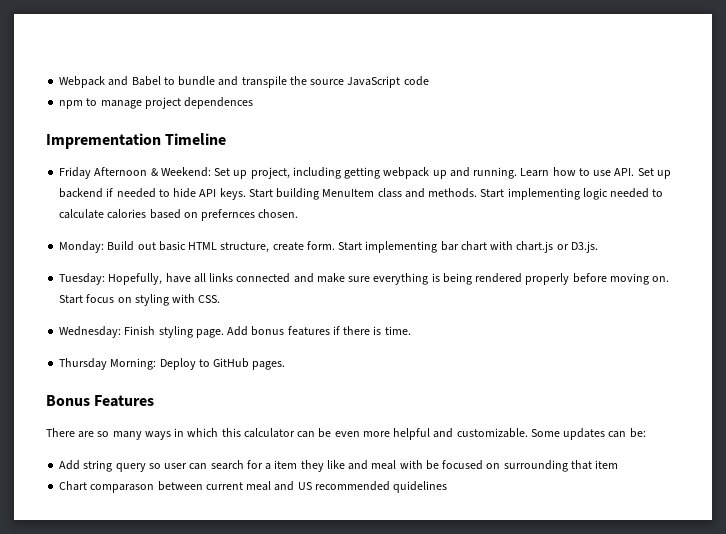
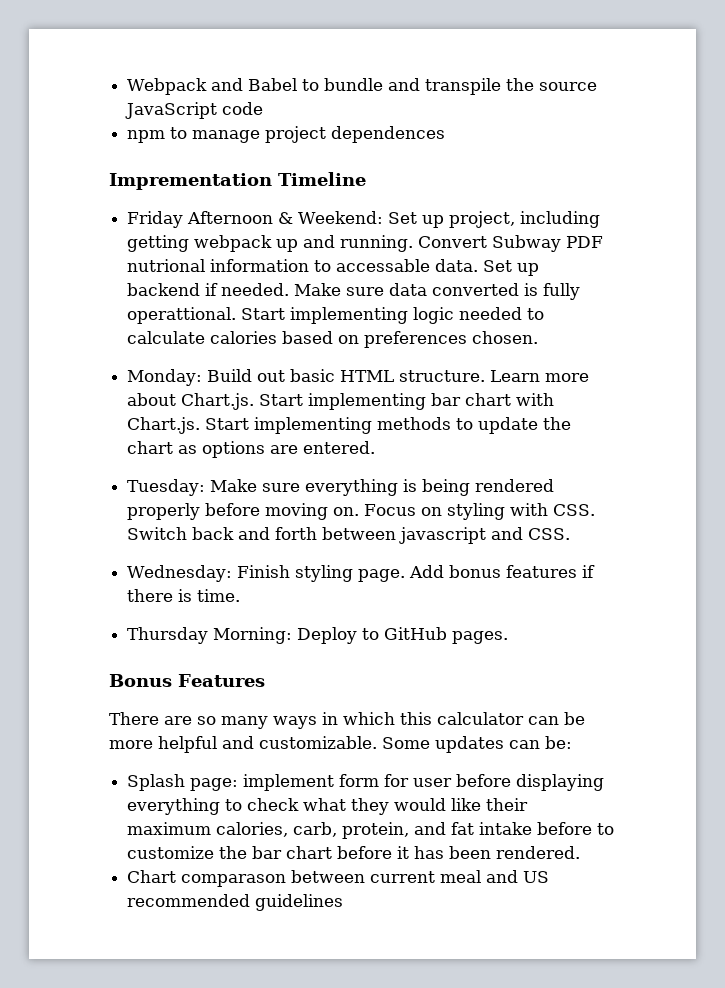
- Learn how to use API. Set up backend if needed to hide API keys. Start building MenuItem class and methods.
+ Convert Subway PDF nutrional information to accessable data. Set up backend if needed. Make sure data converted is fully operattional.
- Start implementing logic needed to calculate calories based on prefernces chosen.
+ Start implementing logic needed to calculate calories based on preferences chosen.
- Monday: Build out basic HTML structure, create form. Start implementing bar chart with chart.js or D3.js.
- Tuesday: Hopefully, have all links connected and make sure everything is being rendered properly before moving on.
+ Monday: Build out basic HTML structure. Learn more about Chart.js. Start implementing bar chart with Chart.js. Start implementing methods to update the chart as options are entered.
+ Tuesday: Make sure everything is being rendered properly before moving on.
- Start focus on styling with CSS.
+ Focus on styling with CSS. Switch back and forth between javascript and CSS.
- There are so many ways in which this calculator can be even more helpful and customizable.
+ There are so many ways in which this calculator can be more helpful and customizable.
- Add string query so user can search for a item they like and meal with be focused on surrounding that item
+ Splash page: implement form for user before displaying everything to check what they would like their maximum calories, carb, protein, and fat intake before to customize the bar chart before it has been rendered.
- Chart comparason between current meal and US recommended quidelines
+ Chart comparason between current meal and US recommended guidelines

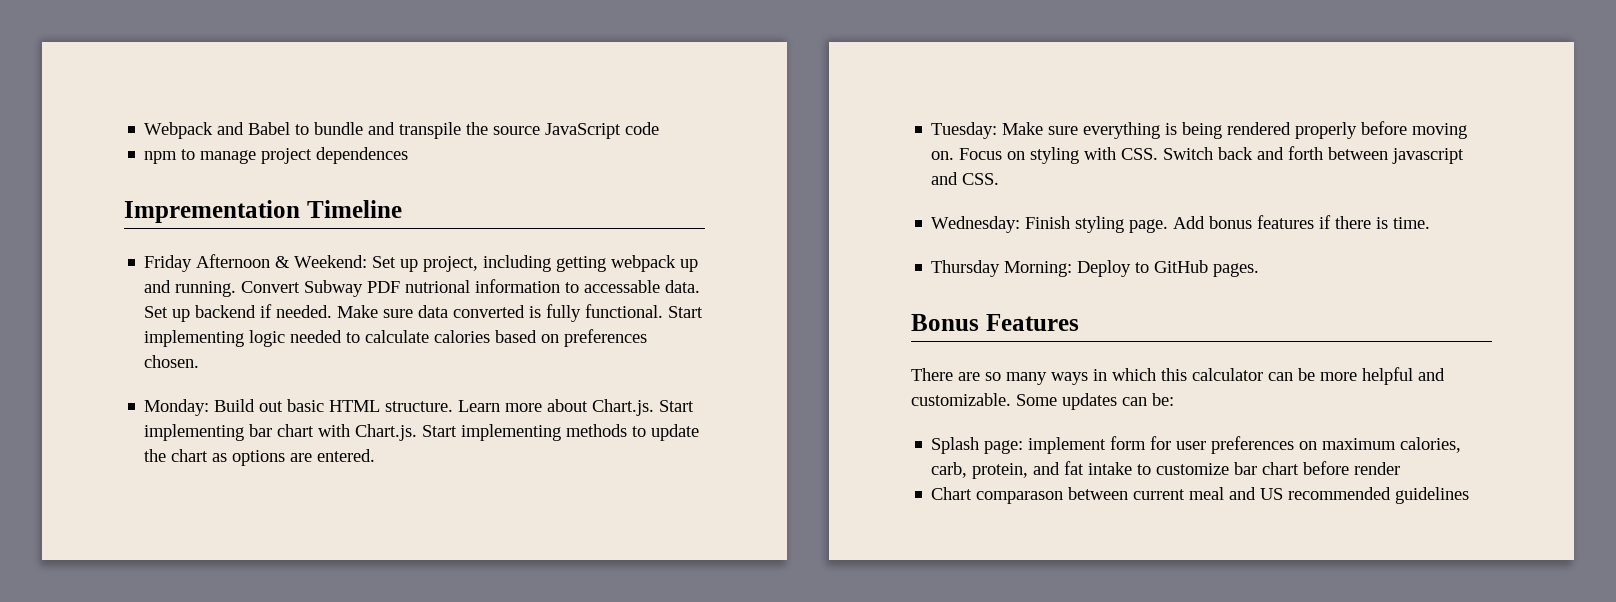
- Make sure data converted is fully operattional.
+ Make sure data converted is fully functional.
- Splash page: implement form for user before displaying everything to check what they would like their maximum calories, carb, protein, and fat intake before to customize the bar chart before it has been rendered.
+ Splash page: implement form for user preferences on maximum calories, carb, protein, and fat intake to customize bar chart before render

